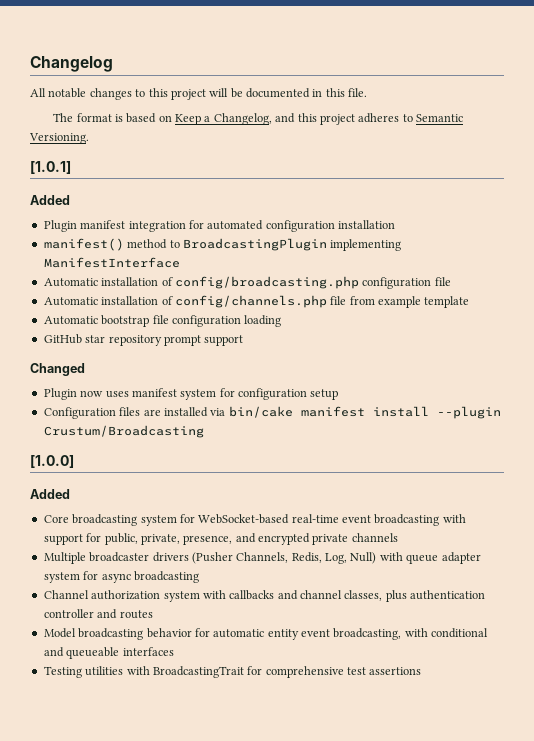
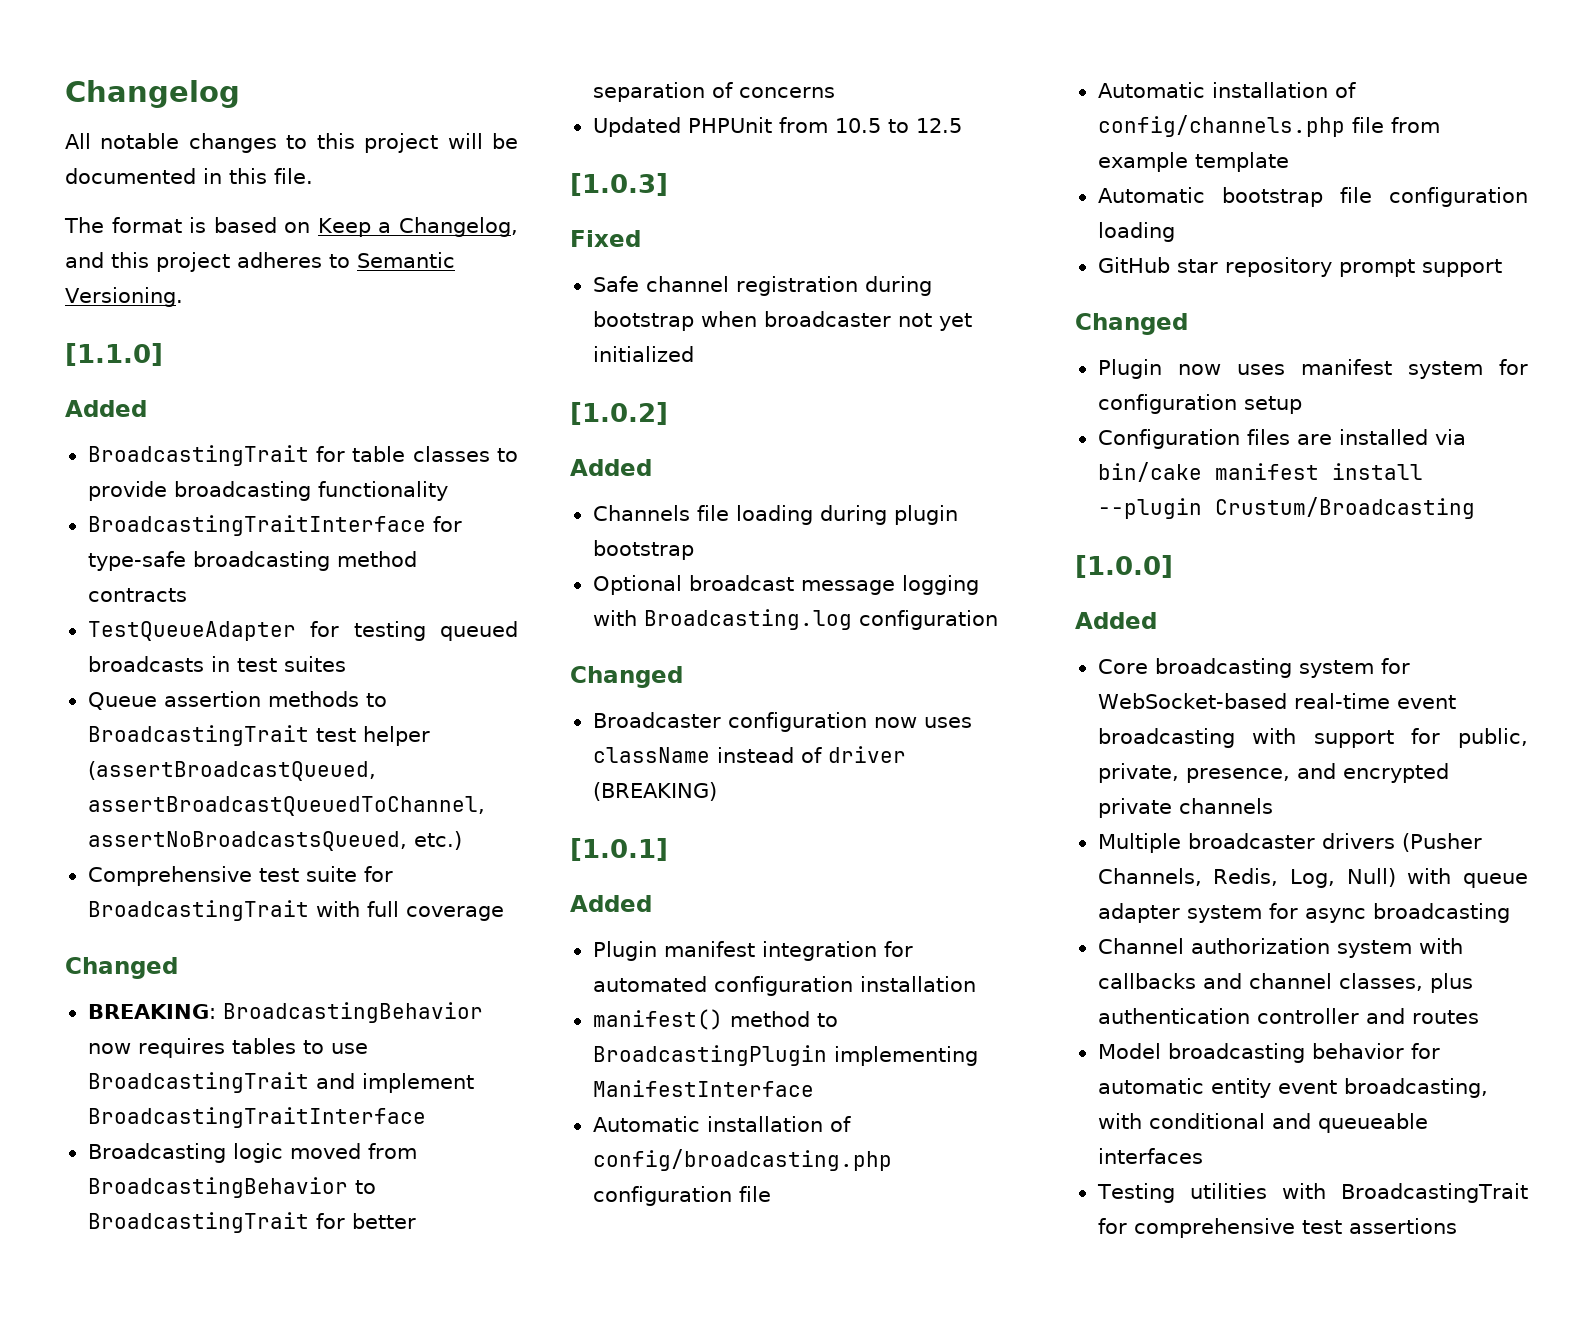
+ [1.1.0]
+ Added
+ BroadcastingTrait for table classes to provide broadcasting functionality
+ BroadcastingTraitInterface for type-safe broadcasting method contracts
+ TestQueueAdapter for testing queued broadcasts in test suites
+ Queue assertion methods to BroadcastingTrait test helper (assertBroadcastQueued, assertBroadcastQueuedToChannel, assertNoBroadcastsQueued, etc.)
+ Comprehensive test suite for BroadcastingTrait with full coverage
+ Changed
+ BREAKING: BroadcastingBehavior now requires tables to use BroadcastingTrait and implement BroadcastingTraitInterface
+ Broadcasting logic moved from BroadcastingBehavior to BroadcastingTrait for better separation of concerns
+ Updated PHPUnit from 10.5 to 12.5
+ [1.0.3]
+ Fixed
+ Safe channel registration during bootstrap when broadcaster not yet initialized
+ [1.0.2]
+ Added
+ Channels file loading during plugin bootstrap
+ Optional broadcast message logging with Broadcasting.log configuration
+ Changed
+ Broadcaster configuration now uses className instead of driver (BREAKING)

